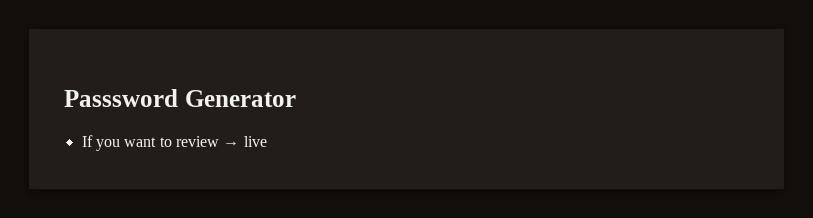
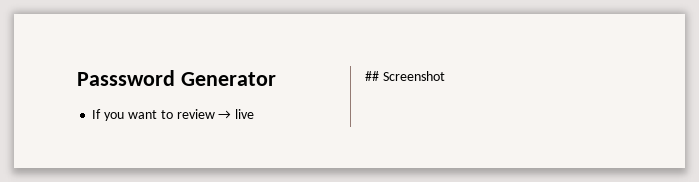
+ ## Screenshot

